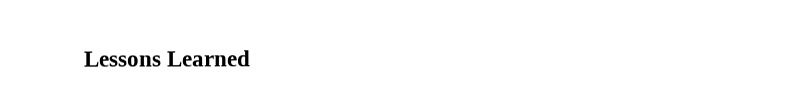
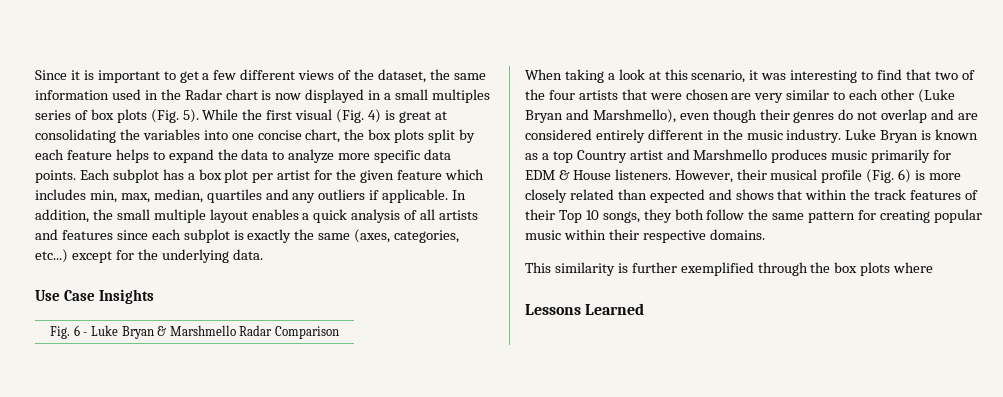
+ Since it is important to get a few different views of the dataset, the same information used in the Radar chart is now displayed in a small multiples series of box plots (Fig. 5). While the first visual (Fig. 4) is great at consolidating the variables into one concise chart, the box plots split by each feature helps to expand the data to analyze more specific data points. Each subplot has a box plot per artist for the given feature which includes min, max, median, quartiles and any outliers if applicable. In addition, the small multiple layout enables a quick analysis of all artists and features since each subplot is exactly the same (axes, categories, etc...) except for the underlying data.
+ Use Case Insights
+ Fig. 6 - Luke Bryan & Marshmello Radar Comparison
+ When taking a look at this scenario, it was interesting to find that two of the four artists that were chosen are very similar to each other (Luke Bryan and Marshmello), even though their genres do not overlap and are considered entirely different in the music industry. Luke Bryan is known as a top Country artist and Marshmello produces music primarily for EDM & House listeners. However, their musical profile (Fig. 6) is more closely related than expected and shows that within the track features of their Top 10 songs, they both follow the same pattern for creating popular music within their respective domains.
+ This similarity is further exemplified through the box plots where

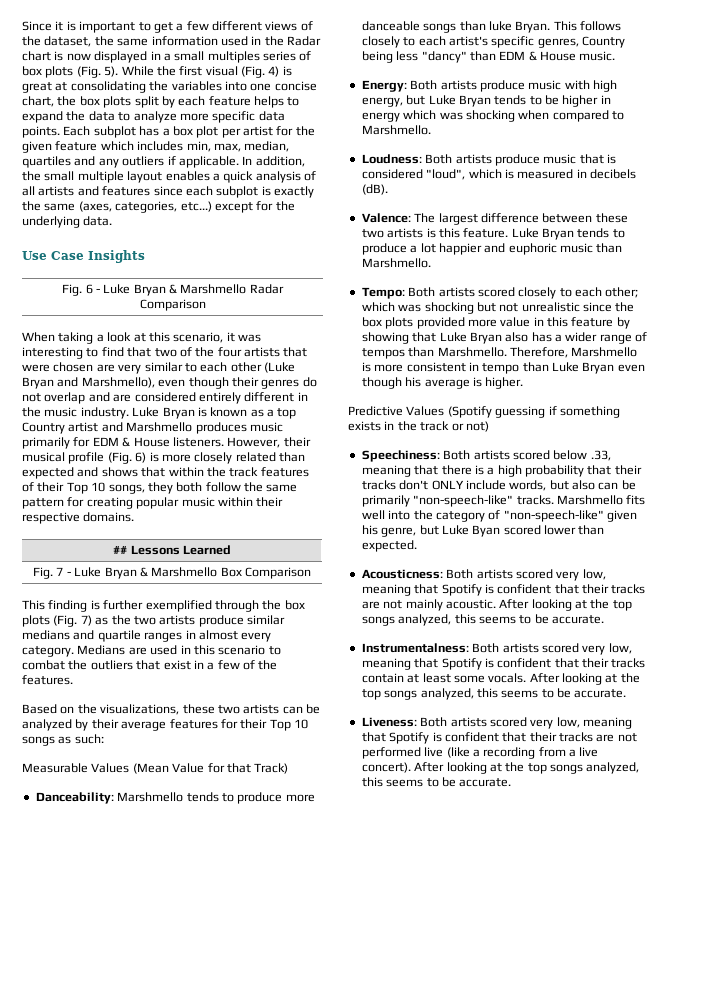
- This similarity is further exemplified through the box plots where
- Lessons Learned
+ ## Lessons Learned
+ Fig. 7 - Luke Bryan & Marshmello Box Comparison
+ This finding is further exemplified through the box plots (Fig. 7) as the two artists produce similar medians and quartile ranges in almost every category. Medians are used in this scenario to combat the outliers that exist in a few of the features.
+ Based on the visualizations, these two artists can be analyzed by their average features for their Top 10 songs as such:
+ Measurable Values (Mean Value for that Track)
+ Danceability: Marshmello tends to produce more danceable songs than luke Bryan. This follows closely to each artist's specific genres, Country being less "dancy" than EDM & House music.
+ Energy: Both artists produce music with high energy, but Luke Bryan tends to be higher in energy which was shocking when compared to Marshmello.
+ Loudness: Both artists produce music that is considered "loud", which is measured in decibels (dB).
+ Valence: The largest difference between these two artists is this feature. Luke Bryan tends to produce a lot happier and euphoric music than Marshmello.
+ Tempo: Both artists scored closely to each other; which was shocking but not unrealistic since the box plots provided more value in this feature by showing that Luke Bryan also has a wider range of tempos than Marshmello. Therefore, Marshmello is more consistent in tempo than Luke Bryan even though his average is higher.
+ Predictive Values (Spotify guessing if something exists in the track or not)
+ Speechiness: Both artists scored below .33, meaning that there is a high probability that their tracks don't ONLY include words, but also can be primarily "non-speech-like" tracks. Marshmello fits well into the category of "non-speech-like" given his genre, but Luke Byan scored lower than expected.
+ Acousticness: Both artists scored very low, meaning that Spotify is confident that their tracks are not mainly acoustic. After looking at the top songs analyzed, this seems to be accurate.
+ Instrumentalness: Both artists scored very low, meaning that Spotify is confident that their tracks contain at least some vocals. After looking at the top songs analyzed, this seems to be accurate.
+ Liveness: Both artists scored very low, meaning that Spotify is confident that their tracks are not performed live (like a recording from a live concert). After looking at the top songs analyzed, this seems to be accurate.

